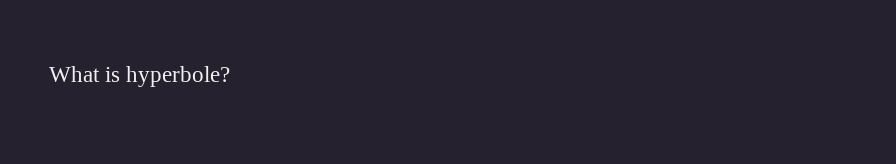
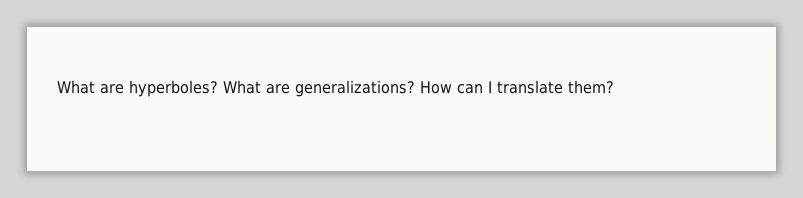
- What is hyperbole?
+ What are hyperboles? What are generalizations? How can I translate them?

